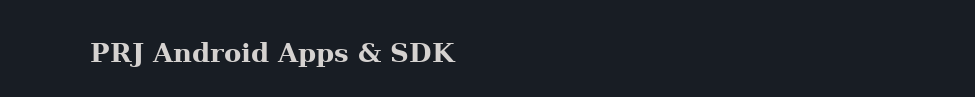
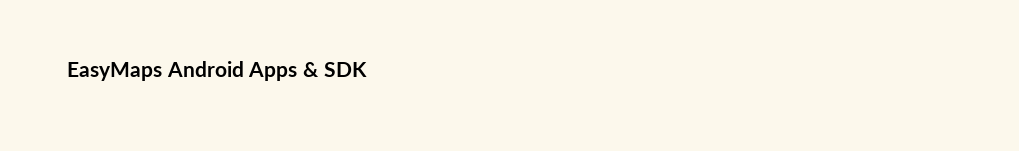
- PRJ Android Apps & SDK
+ EasyMaps Android Apps & SDK

